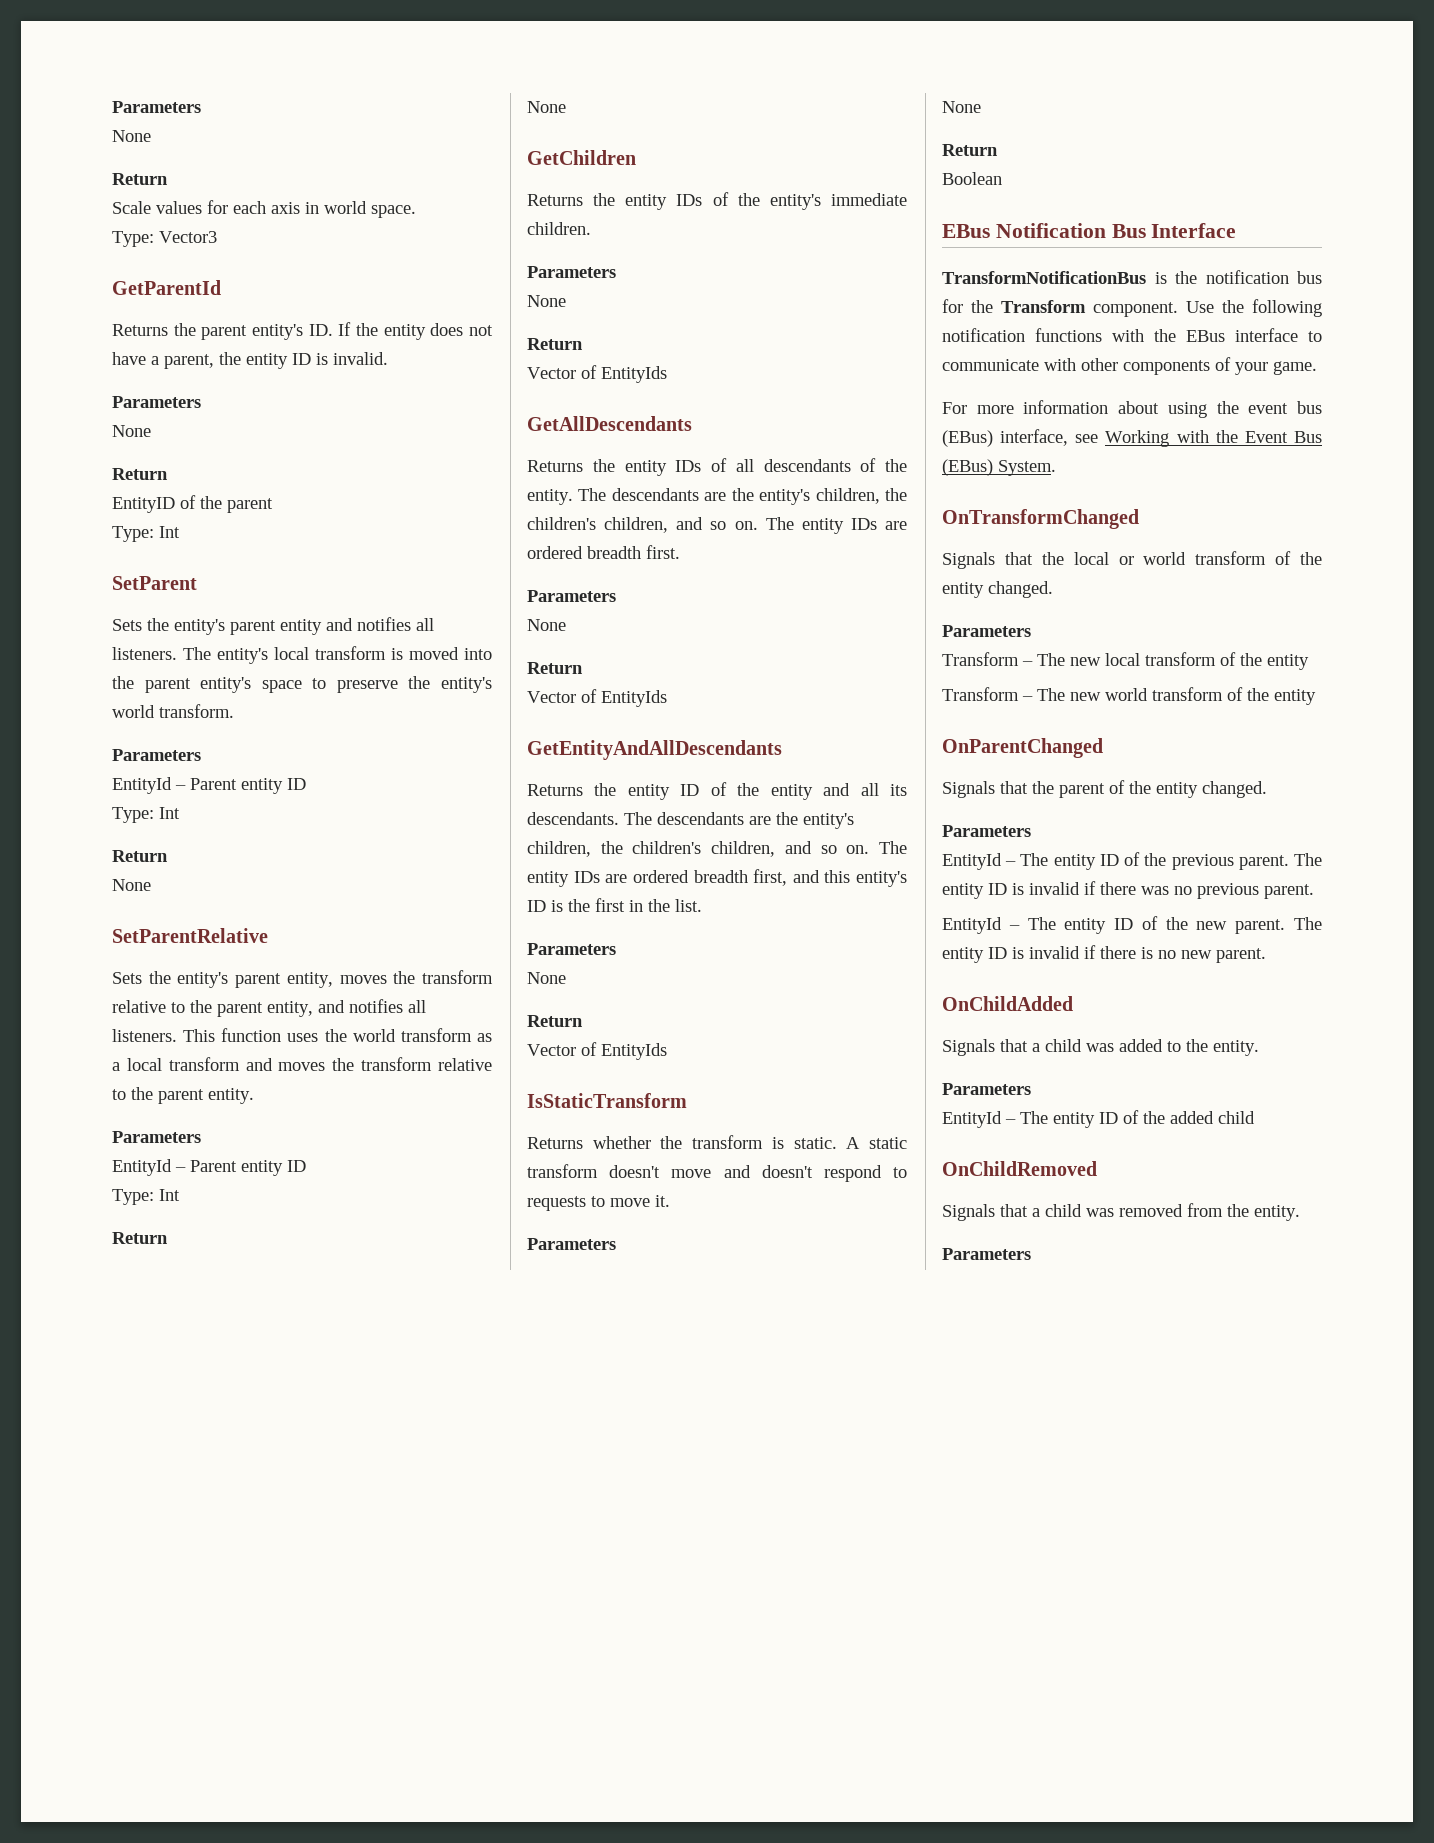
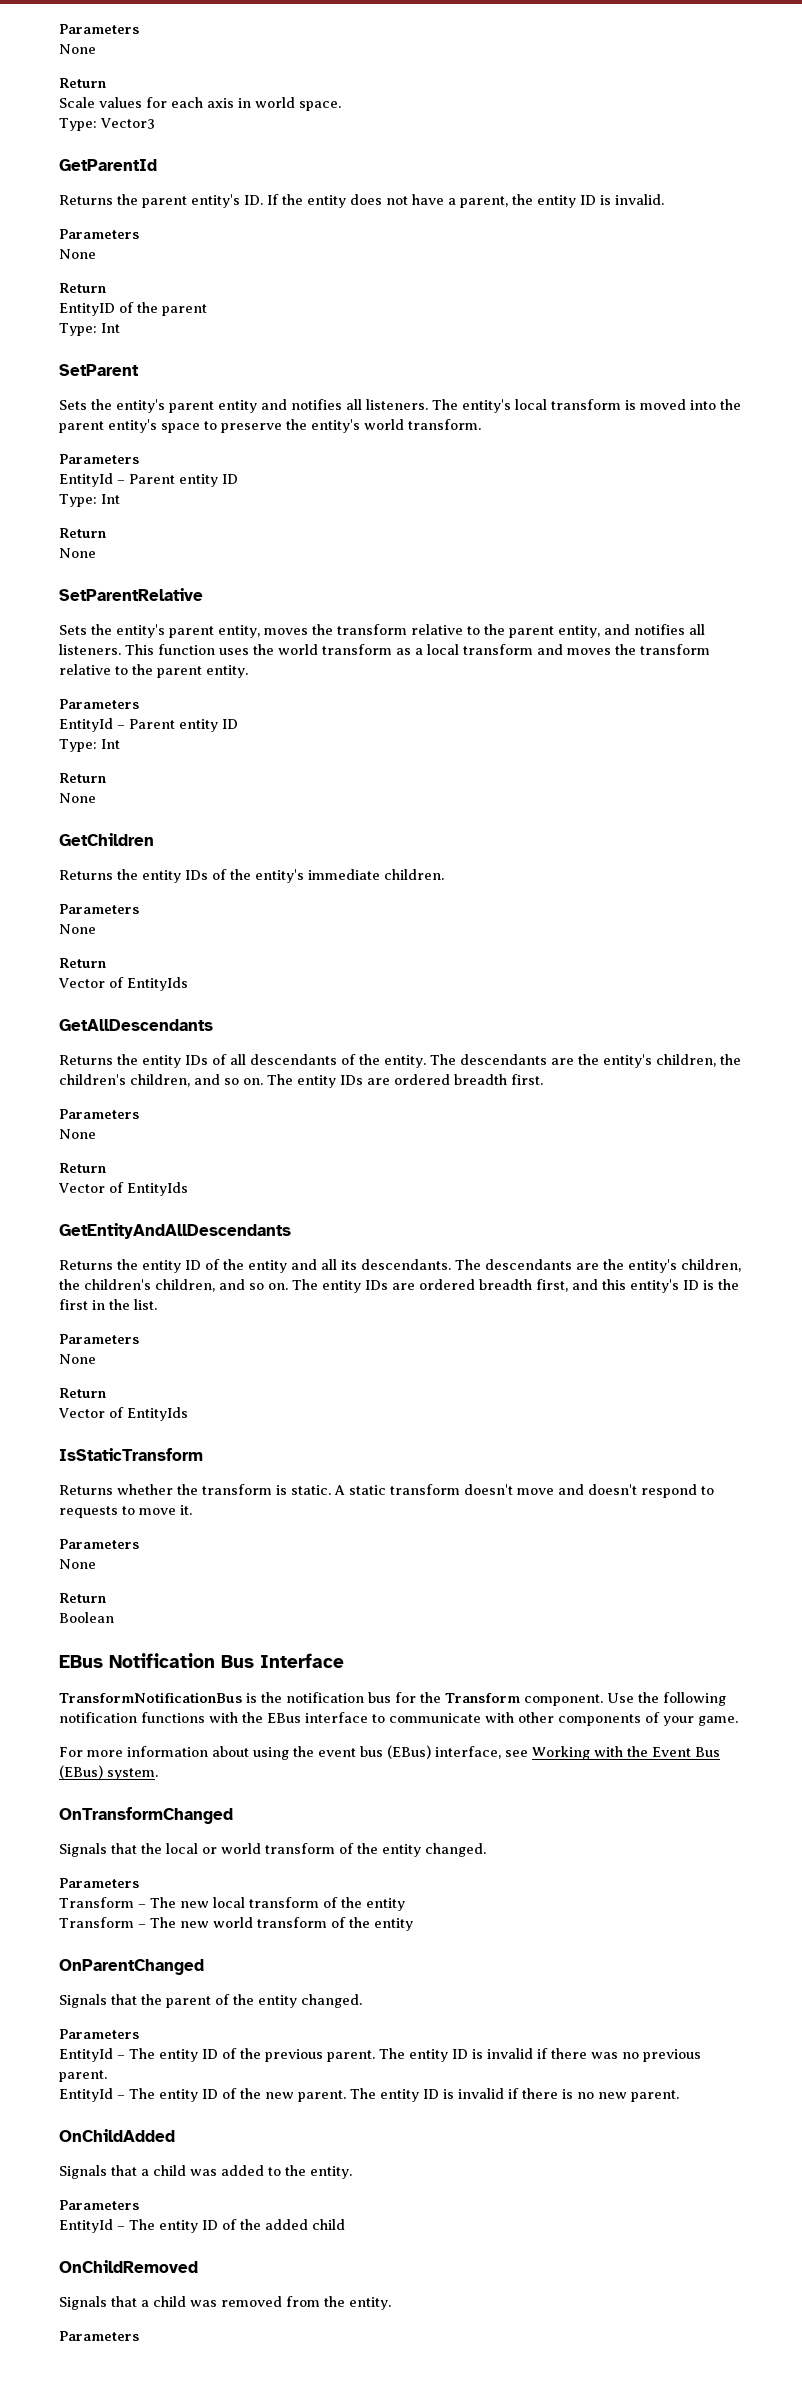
- For more information about using the event bus (EBus) interface, see Working with the Event Bus (EBus) System.
+ For more information about using the event bus (EBus) interface, see Working with the Event Bus (EBus) system.

